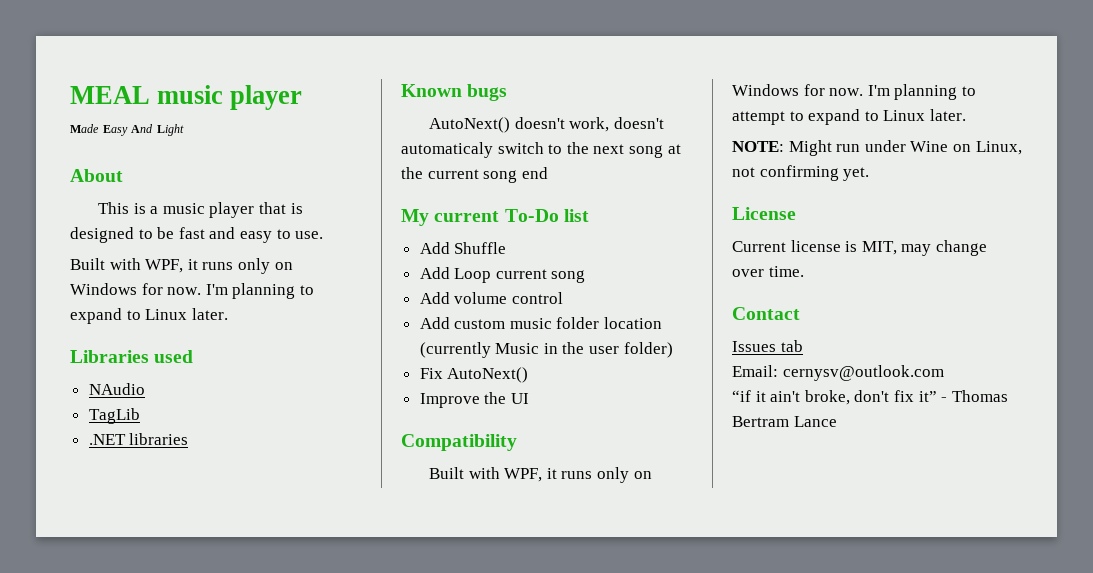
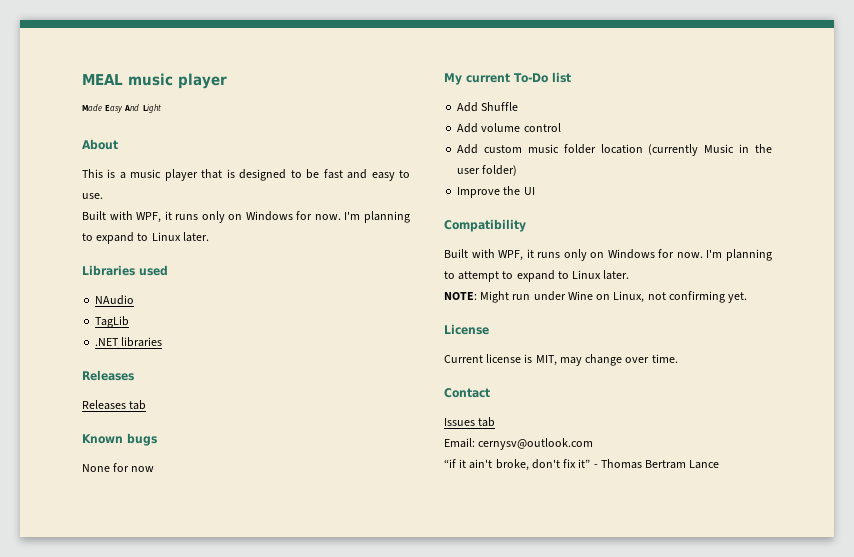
  .NET libraries
+ Releases
+ Releases tab
- AutoNext() doesn't work, doesn't automaticaly switch to the next song at the current song end
+ None for now
- Add Loop current song
- Fix AutoNext()

